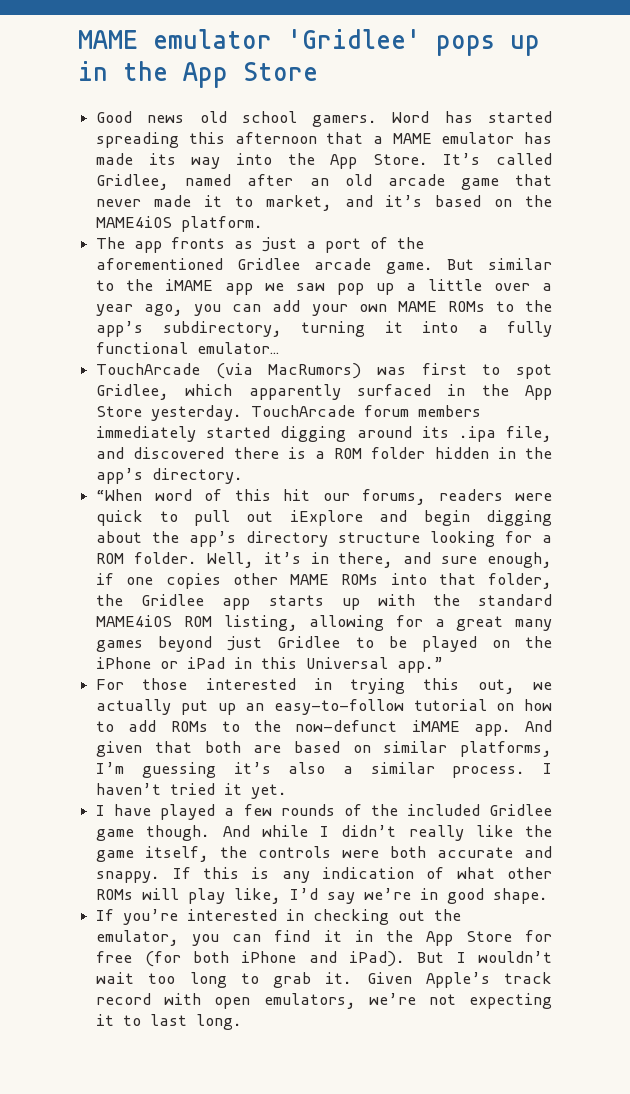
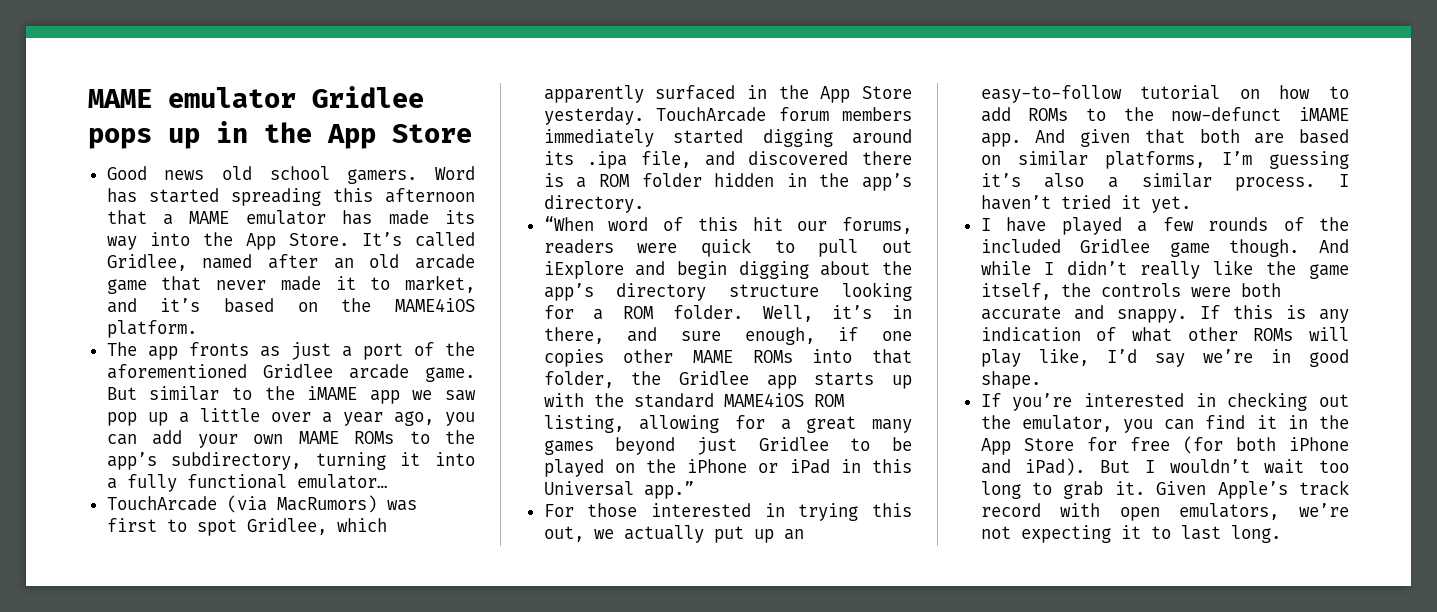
- MAME emulator 'Gridlee' pops up in the App Store
+ MAME emulator Gridlee pops up in the App Store

